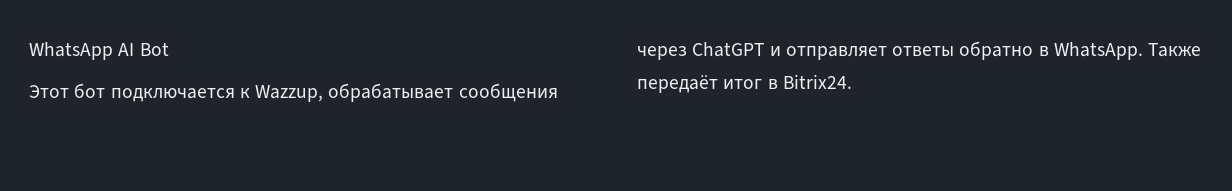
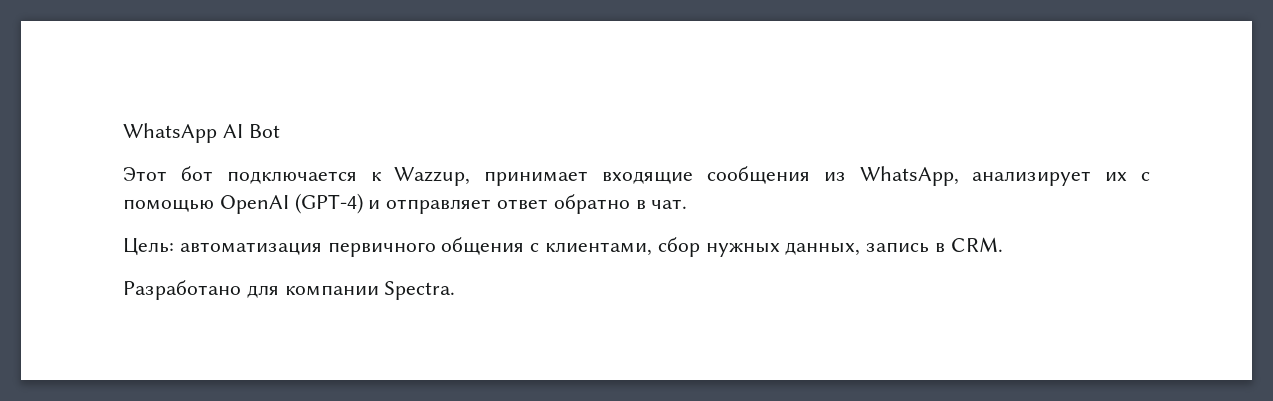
- Этот бот подключается к Wazzup, обрабатывает сообщения через ChatGPT и отправляет ответы обратно в WhatsApp. Также передаёт итог в Bitrix24.
+ Этот бот подключается к Wazzup, принимает входящие сообщения из WhatsApp, анализирует их с помощью OpenAI (GPT-4) и отправляет ответ обратно в чат.
+ Цель: автоматизация первичного общения с клиентами, сбор нужных данных, запись в CRM.
+ Разработано для компании Spectra.

